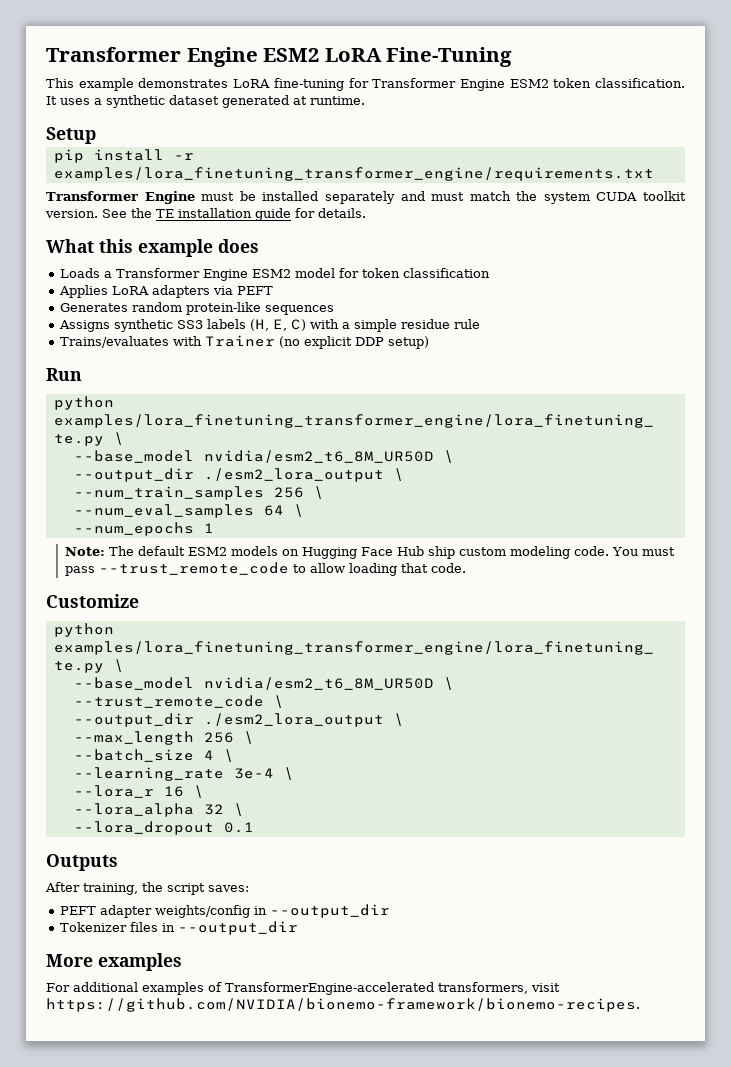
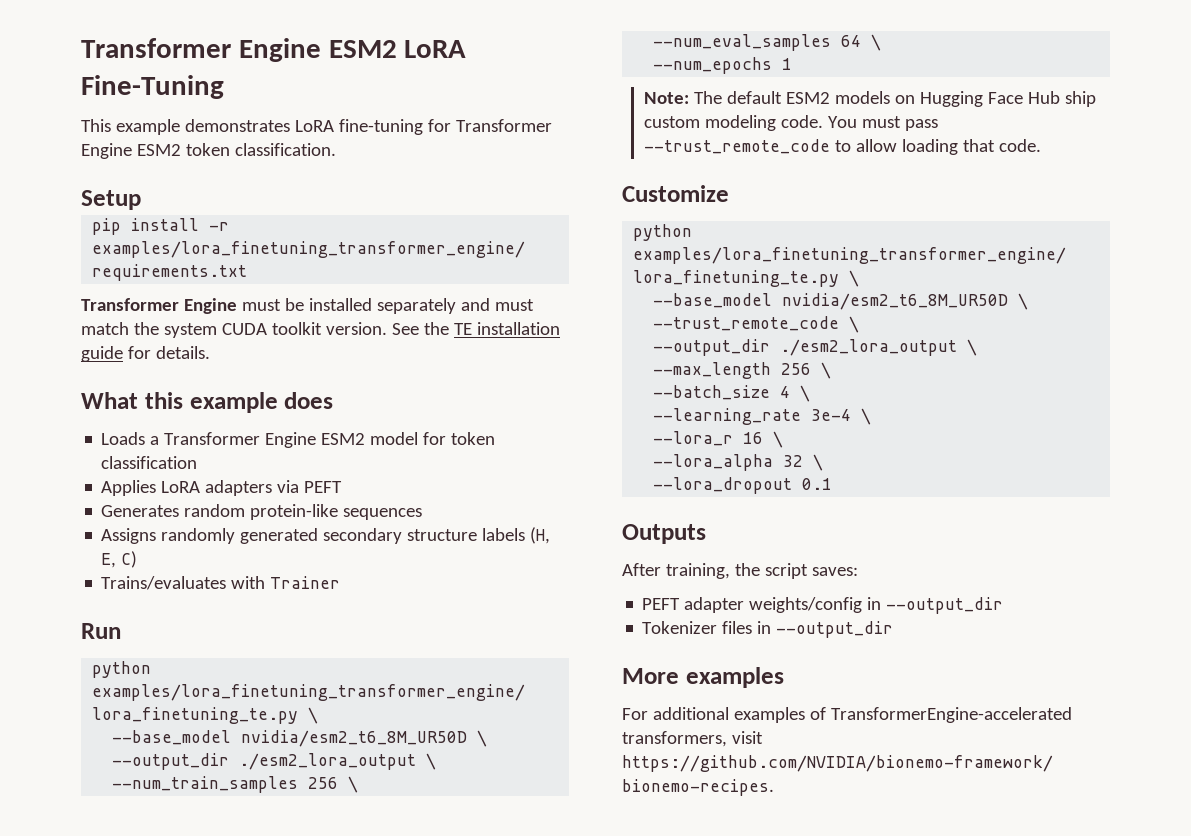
- It uses a synthetic dataset generated at runtime.
- Assigns synthetic SS3 labels (H, E, C) with a simple residue rule
+ Assigns randomly generated secondary structure labels (H, E, C)
- Trains/evaluates with Trainer (no explicit DDP setup)
+ Trains/evaluates with Trainer

